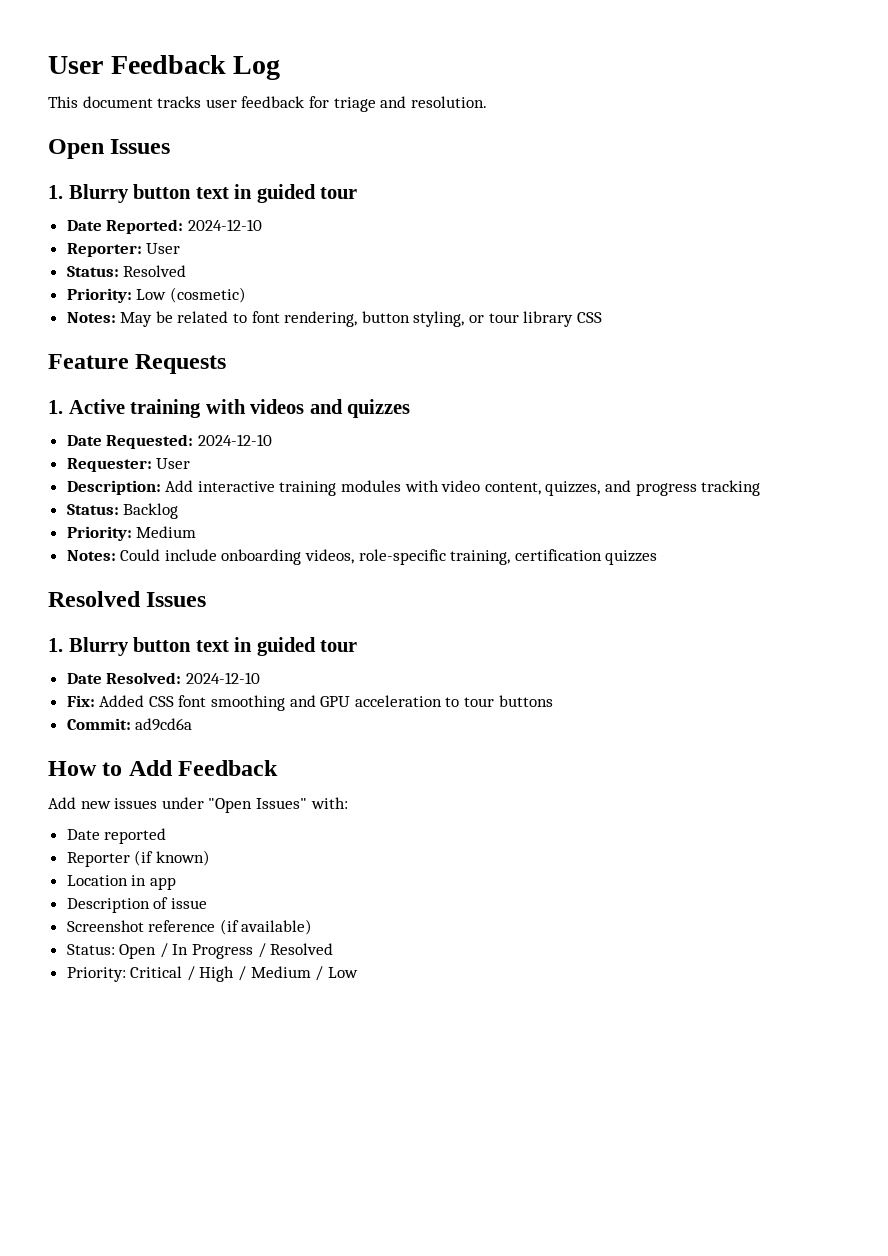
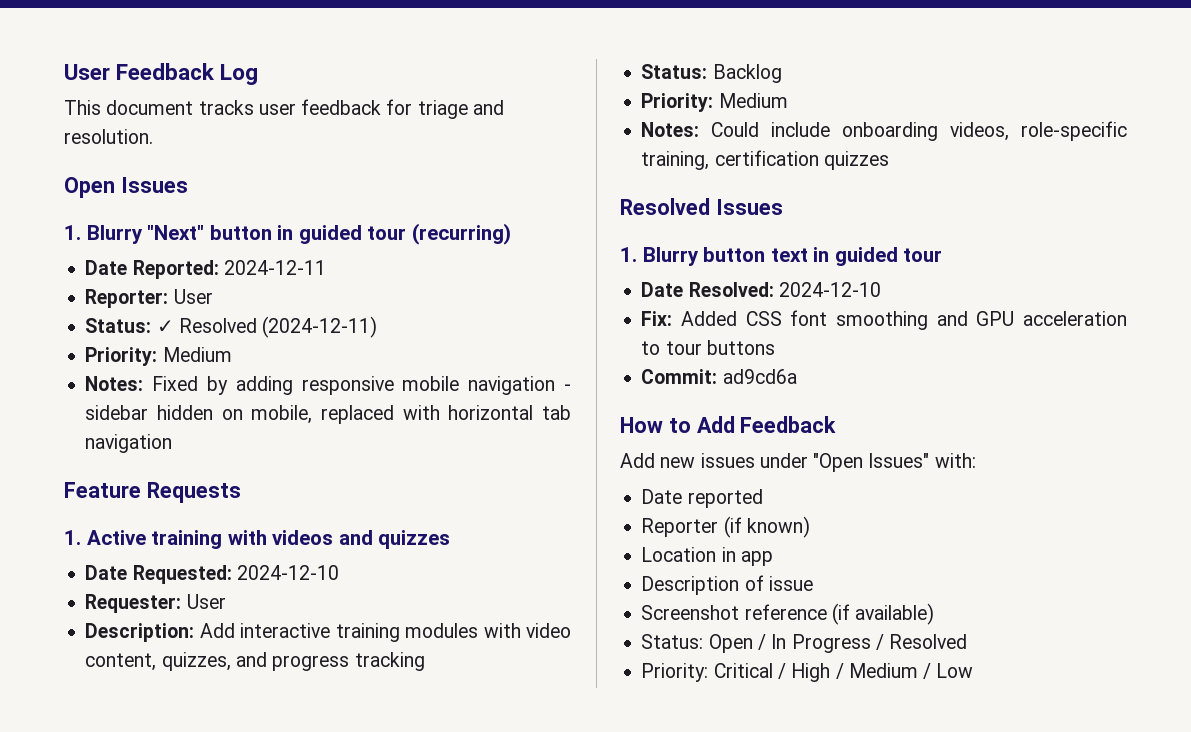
  Open Issues
- 1. Blurry button text in guided tour
+ 1. Blurry "Next" button in guided tour (recurring)
- Date Reported: 2024-12-10
+ Date Reported: 2024-12-11
- Status: Resolved
- Priority: Low (cosmetic)
- Notes: May be related to font rendering, button styling, or tour library CSS
+ Status: ✓ Resolved (2024-12-11)
+ Priority: Medium
+ Notes: Fixed by adding responsive mobile navigation - sidebar hidden on mobile, replaced with horizontal tab navigation

